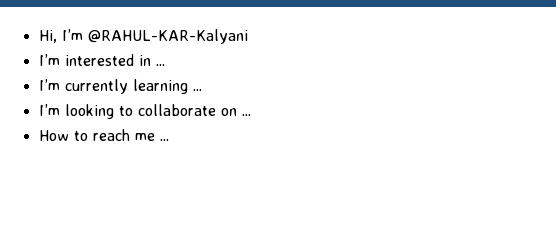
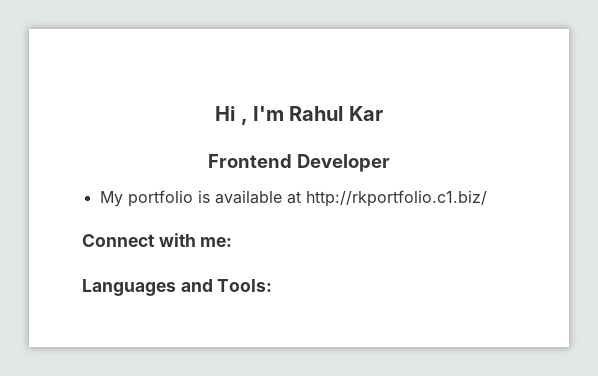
- Hi, I’m @RAHUL-KAR-Kalyani
- I’m interested in ...
- I’m currently learning ...
- I’m looking to collaborate on ...
- How to reach me ...
+ Hi , I'm Rahul Kar
+ Frontend Developer
+ My portfolio is available at http://rkportfolio.c1.biz/
+ Connect with me:
+ Languages and Tools:

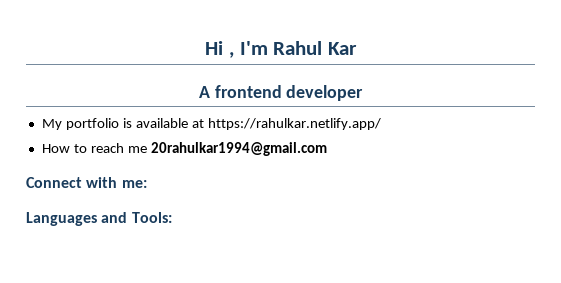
- Frontend Developer
+ A frontend developer
- My portfolio is available at http://rkportfolio.c1.biz/
+ My portfolio is available at https://rahulkar.netlify.app/
+ How to reach me 20rahulkar1994@gmail.com

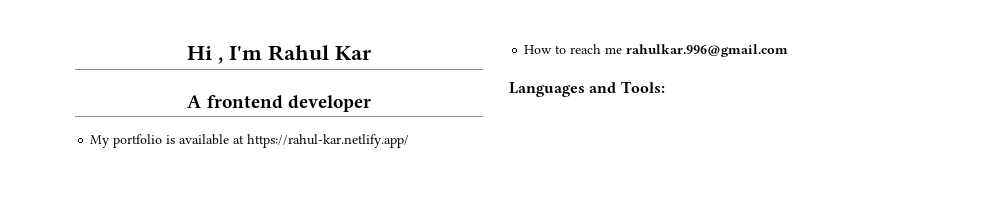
- My portfolio is available at https://rahulkar.netlify.app/
+ My portfolio is available at https://rahul-kar.netlify.app/
- How to reach me 20rahulkar1994@gmail.com
- Connect with me:
+ How to reach me rahulkar.996@gmail.com

